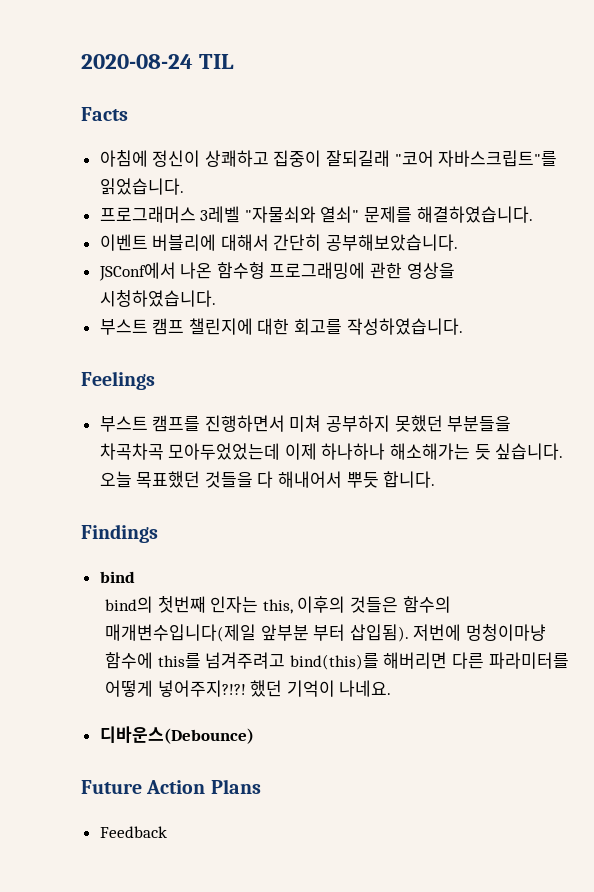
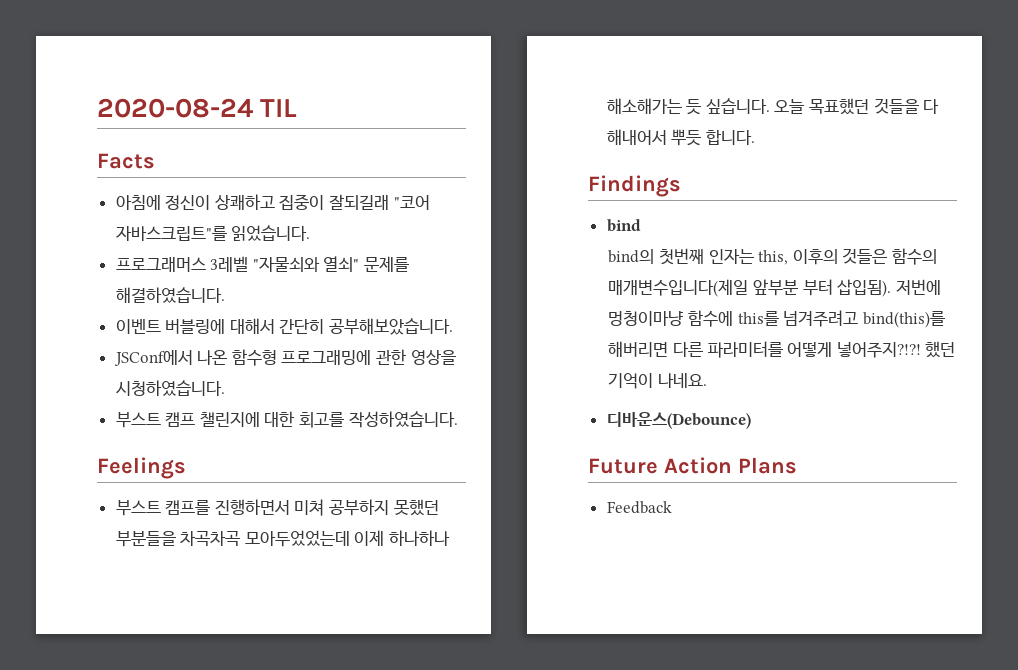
- 이벤트 버블리에 대해서 간단히 공부해보았습니다.
+ 이벤트 버블링에 대해서 간단히 공부해보았습니다.

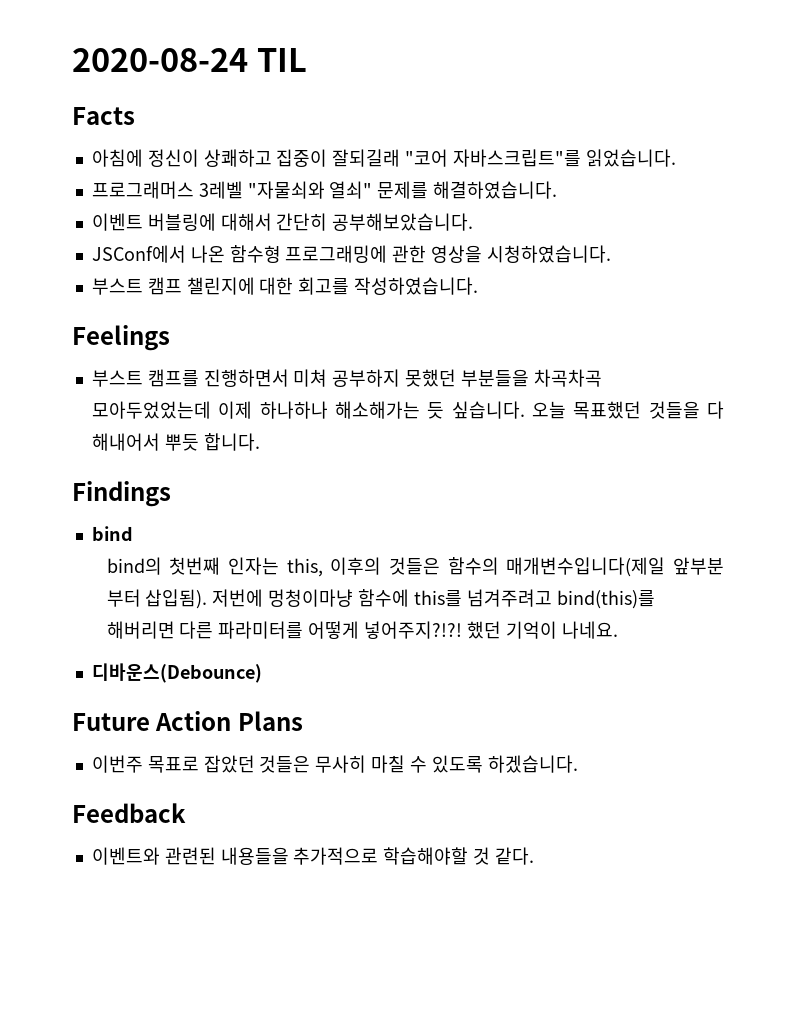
+ 이번주 목표로 잡았던 것들은 무사히 마칠 수 있도록 하겠습니다.
  Feedback
+ 이벤트와 관련된 내용들을 추가적으로 학습해야할 것 같다.

